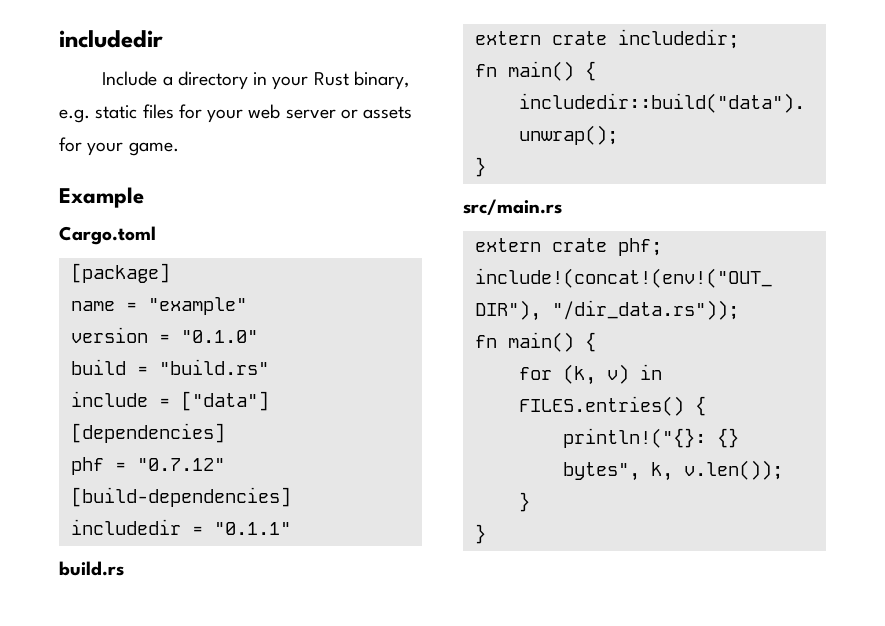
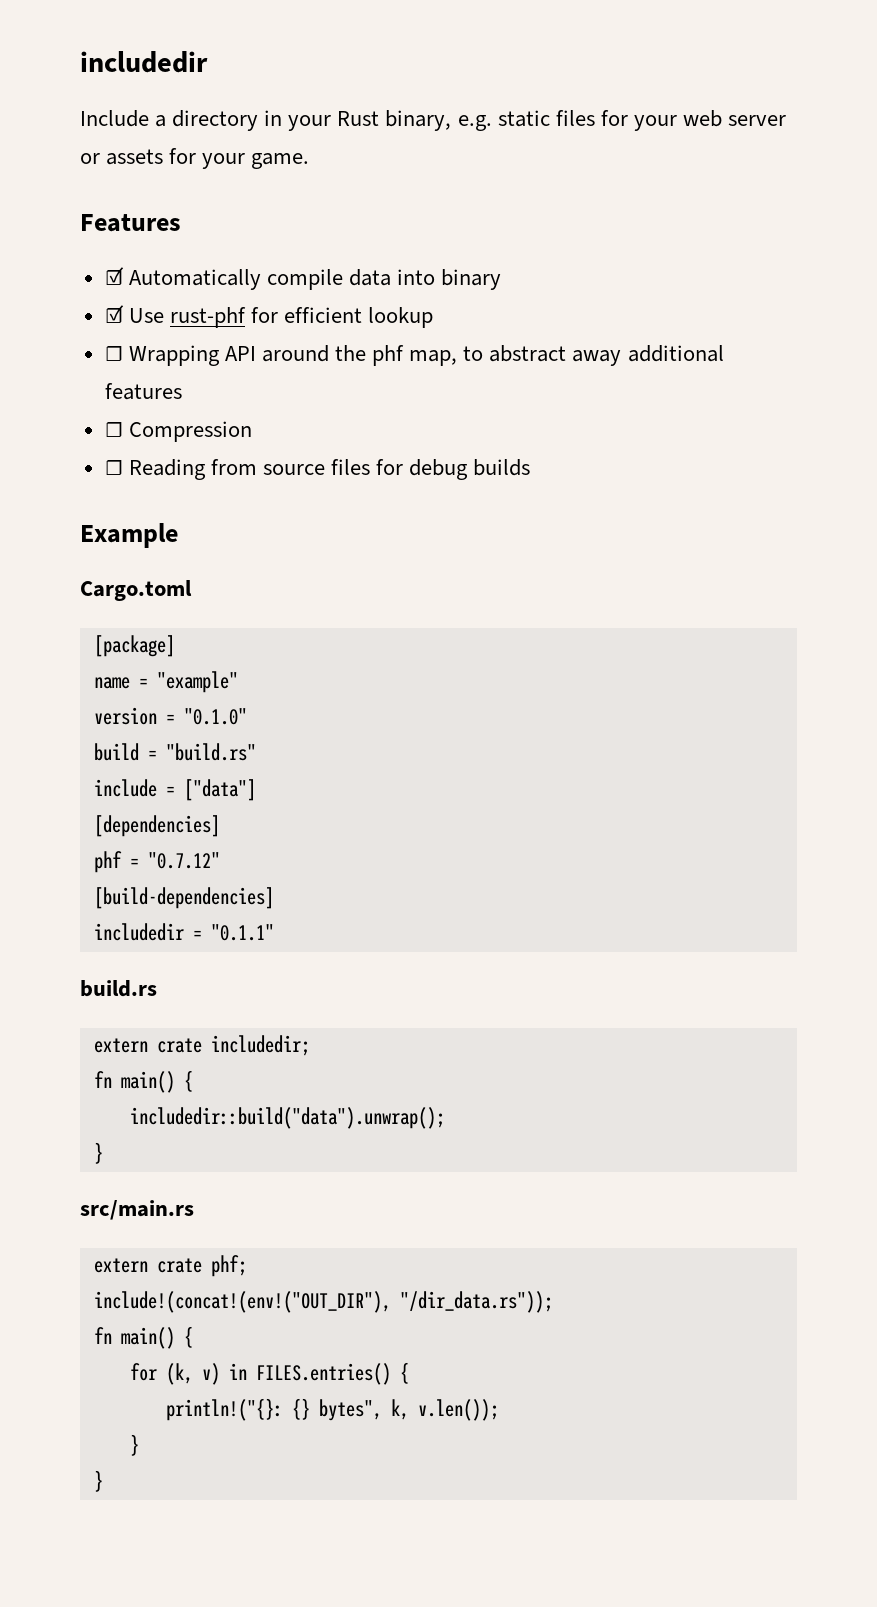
+ Features
+ ☑ Automatically compile data into binary
+ ☑ Use rust-phf for efficient lookup
+ ☐ Wrapping API around the phf map, to abstract away additional features
+ ☐ Compression
+ ☐ Reading from source files for debug builds

